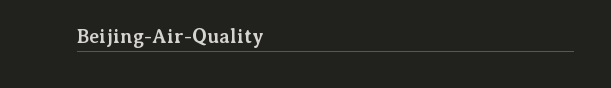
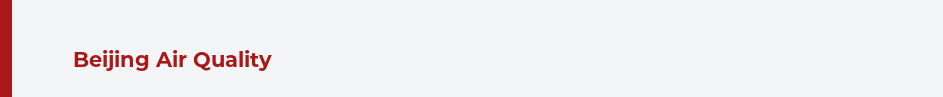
- Beijing-Air-Quality
+ Beijing Air Quality

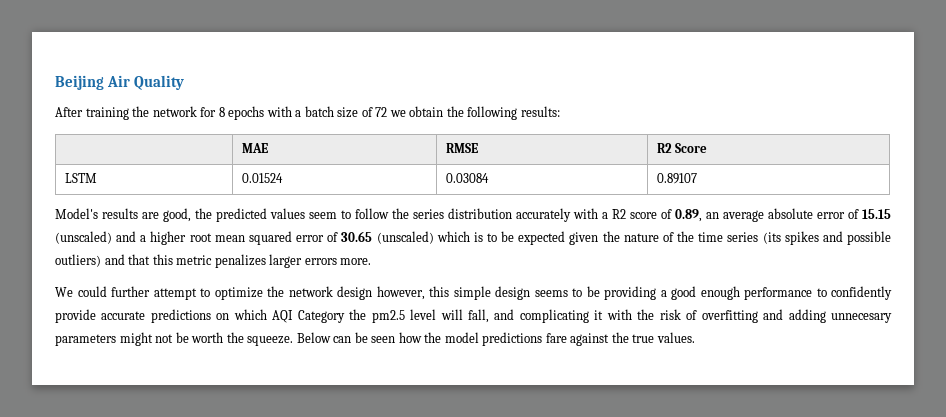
+ After training the network for 8 epochs with a batch size of 72 we obtain the following results:
+ | MAE | RMSE | R2 Score
+ LSTM | 0.01524 | 0.03084 | 0.89107
+ Model's results are good, the predicted values seem to follow the series distribution accurately with a R2 score of 0.89, an average absolute error of 15.15 (unscaled) and a higher root mean squared error of 30.65 (unscaled) which is to be expected given the nature of the time series (its spikes and possible outliers) and that this metric penalizes larger errors more.
+ We could further attempt to optimize the network design however, this simple design seems to be providing a good enough performance to confidently provide accurate predictions on which AQI Category the pm2.5 level will fall, and complicating it with the risk of overfitting and adding unnecesary parameters might not be worth the squeeze. Below can be seen how the model predictions fare against the true values.

